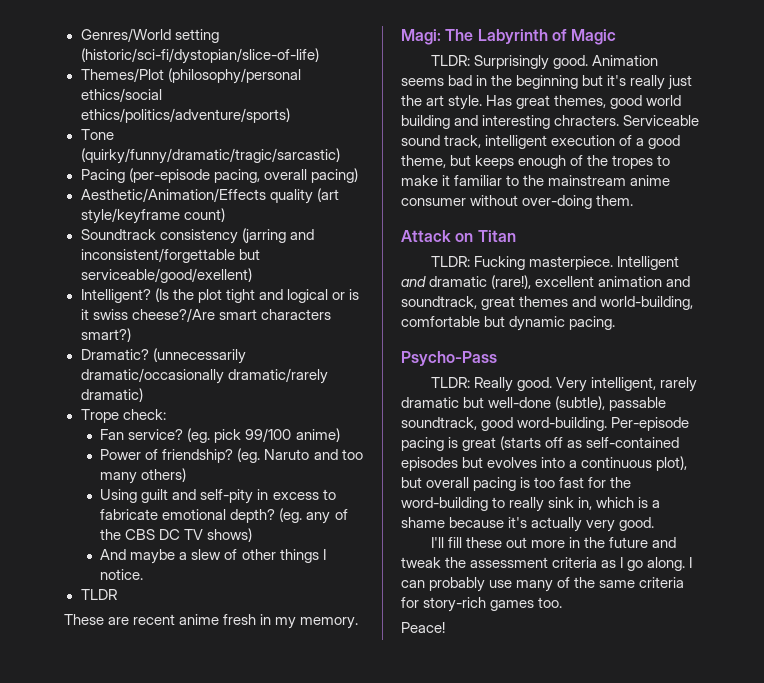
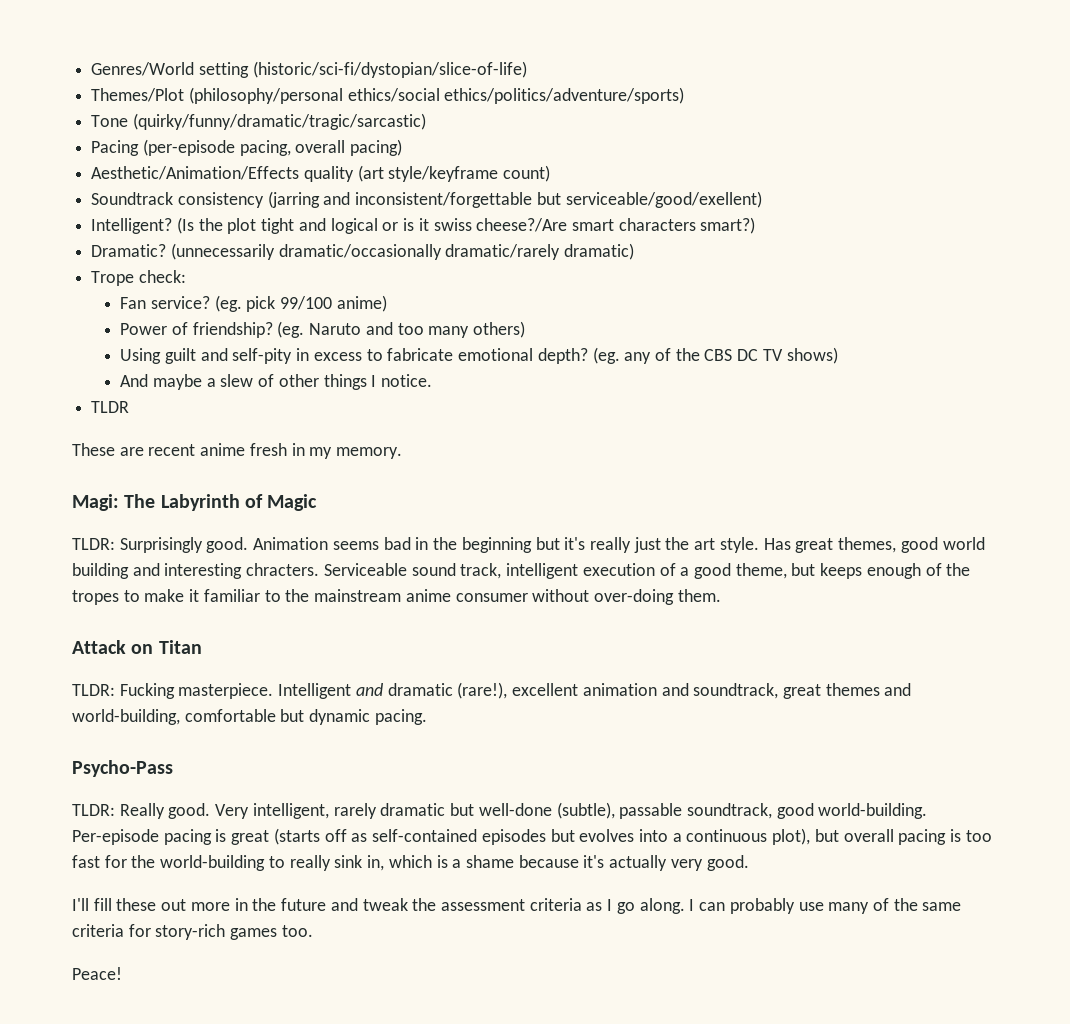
- Very intelligent, rarely dramatic but well-done (subtle), passable soundtrack, good word-building.
+ Very intelligent, rarely dramatic but well-done (subtle), passable soundtrack, good world-building.
- Per-episode pacing is great (starts off as self-contained episodes but evolves into a continuous plot), but overall pacing is too fast for the word-building to really sink in, which is a shame because it's actually very good.
+ Per-episode pacing is great (starts off as self-contained episodes but evolves into a continuous plot), but overall pacing is too fast for the world-building to really sink in, which is a shame because it's actually very good.

